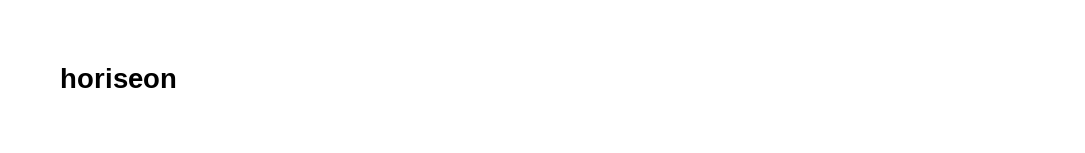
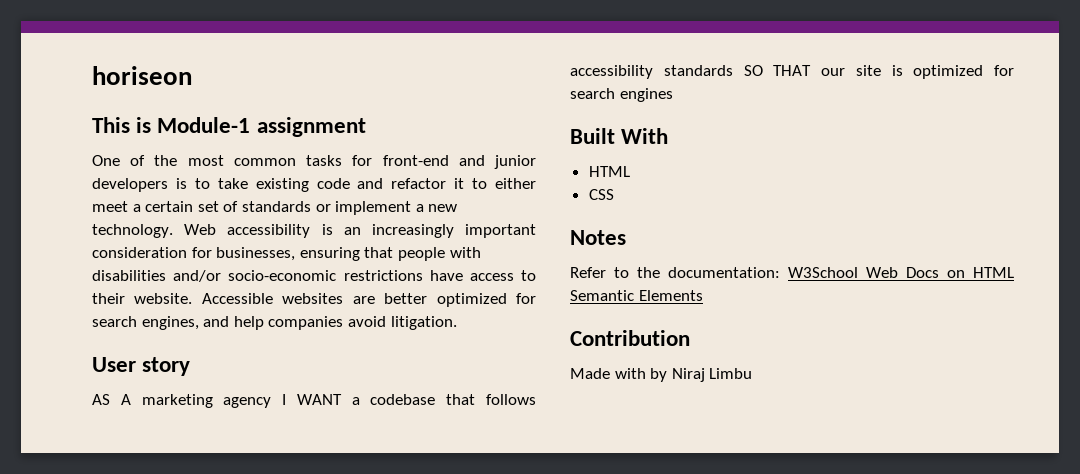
+ This is Module-1 assignment
+ One of the most common tasks for front-end and junior developers is to take existing code and refactor it to either meet a certain set of standards or implement a new technology. Web accessibility is an increasingly important consideration for businesses, ensuring that people with disabilities and/or socio-economic restrictions have access to their website. Accessible websites are better optimized for search engines, and help companies avoid litigation.
+ User story
+ AS A marketing agency I WANT a codebase that follows accessibility standards SO THAT our site is optimized for search engines
+ Built With
+ HTML
+ CSS
+ Notes
+ Refer to the documentation: W3School Web Docs on HTML Semantic Elements
+ Contribution
+ Made with by Niraj Limbu

